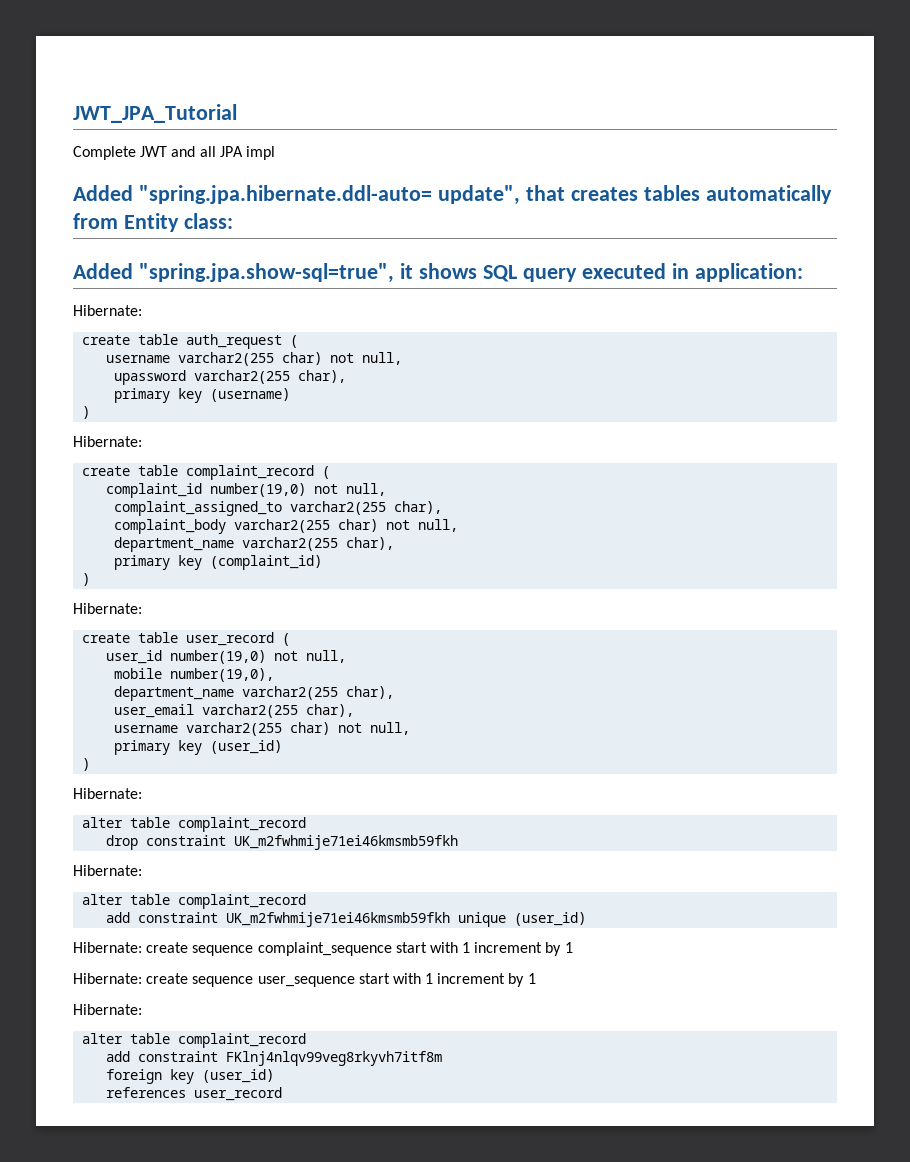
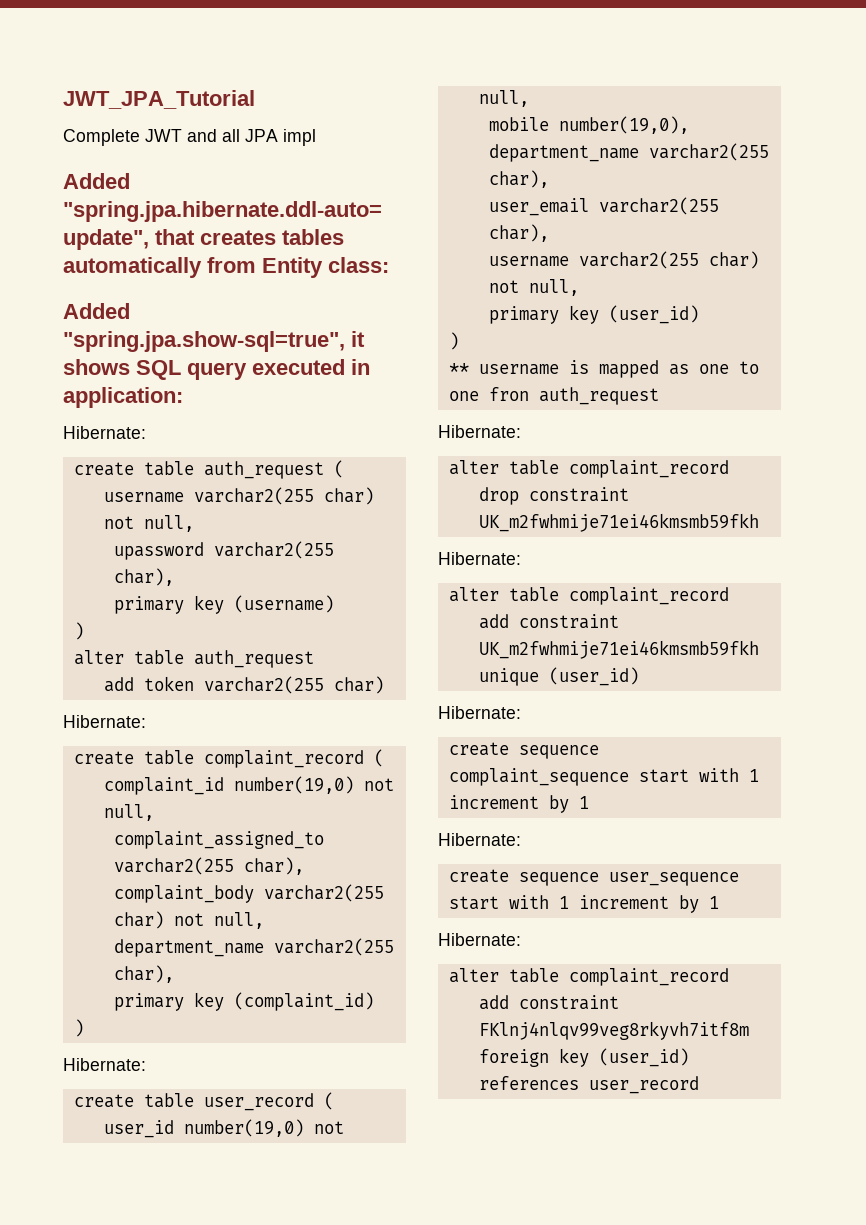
+ alter table auth_request
+ add token varchar2(255 char)
+ ** username is mapped as one to one fron auth_request
  add constraint UK_m2fwhmije71ei46kmsmb59fkh unique (user_id)
- Hibernate: create sequence complaint_sequence start with 1 increment by 1
- Hibernate: create sequence user_sequence start with 1 increment by 1
+ Hibernate:
+ create sequence complaint_sequence start with 1 increment by 1
+ Hibernate:
+ create sequence user_sequence start with 1 increment by 1

